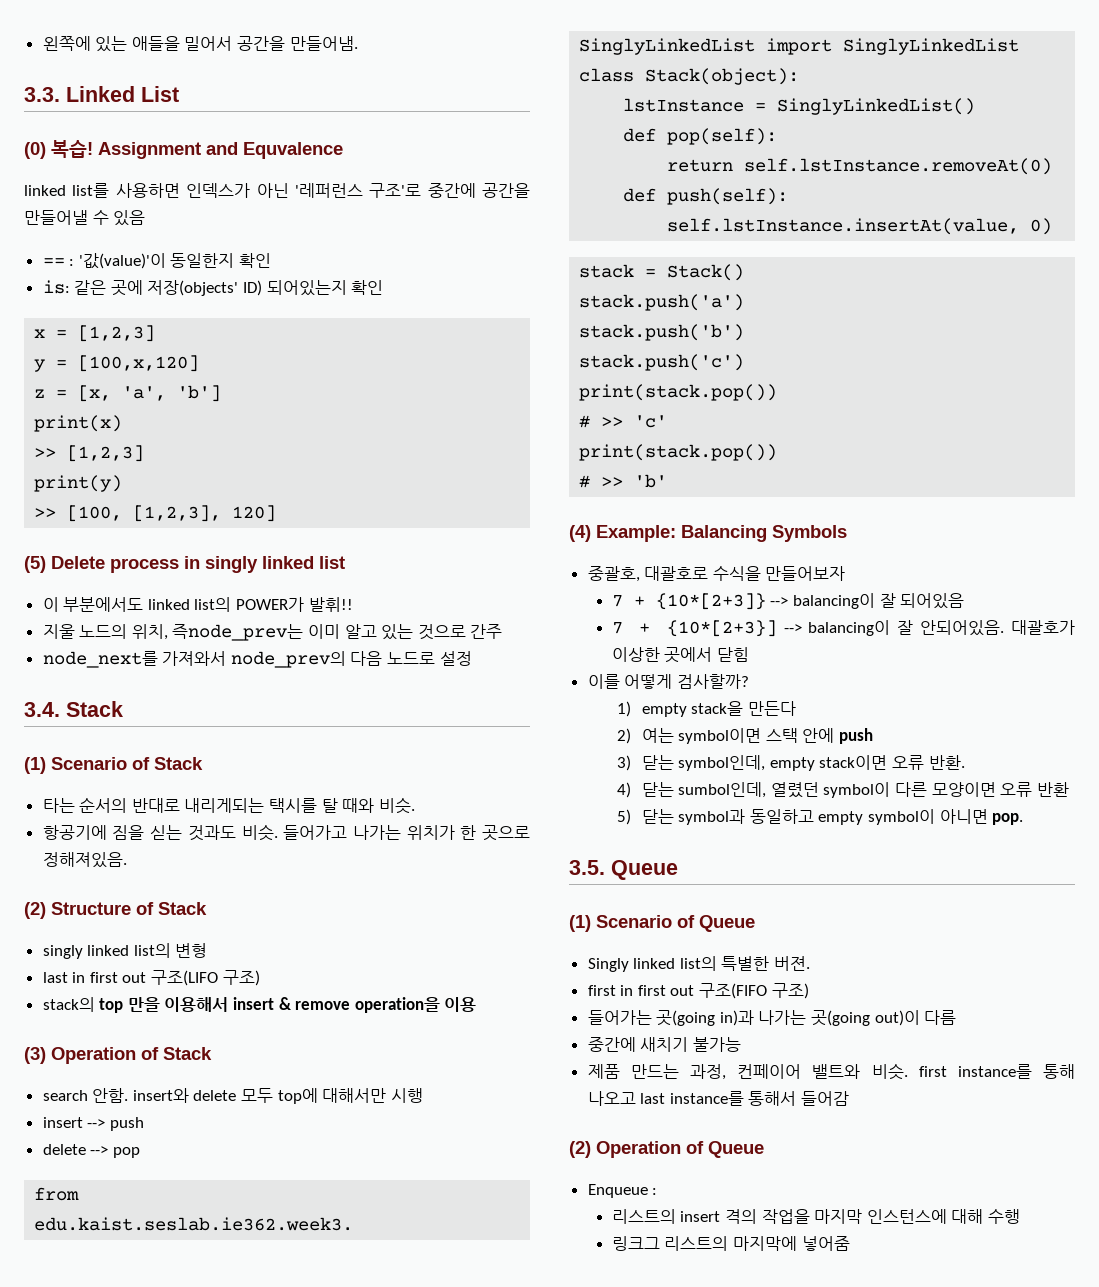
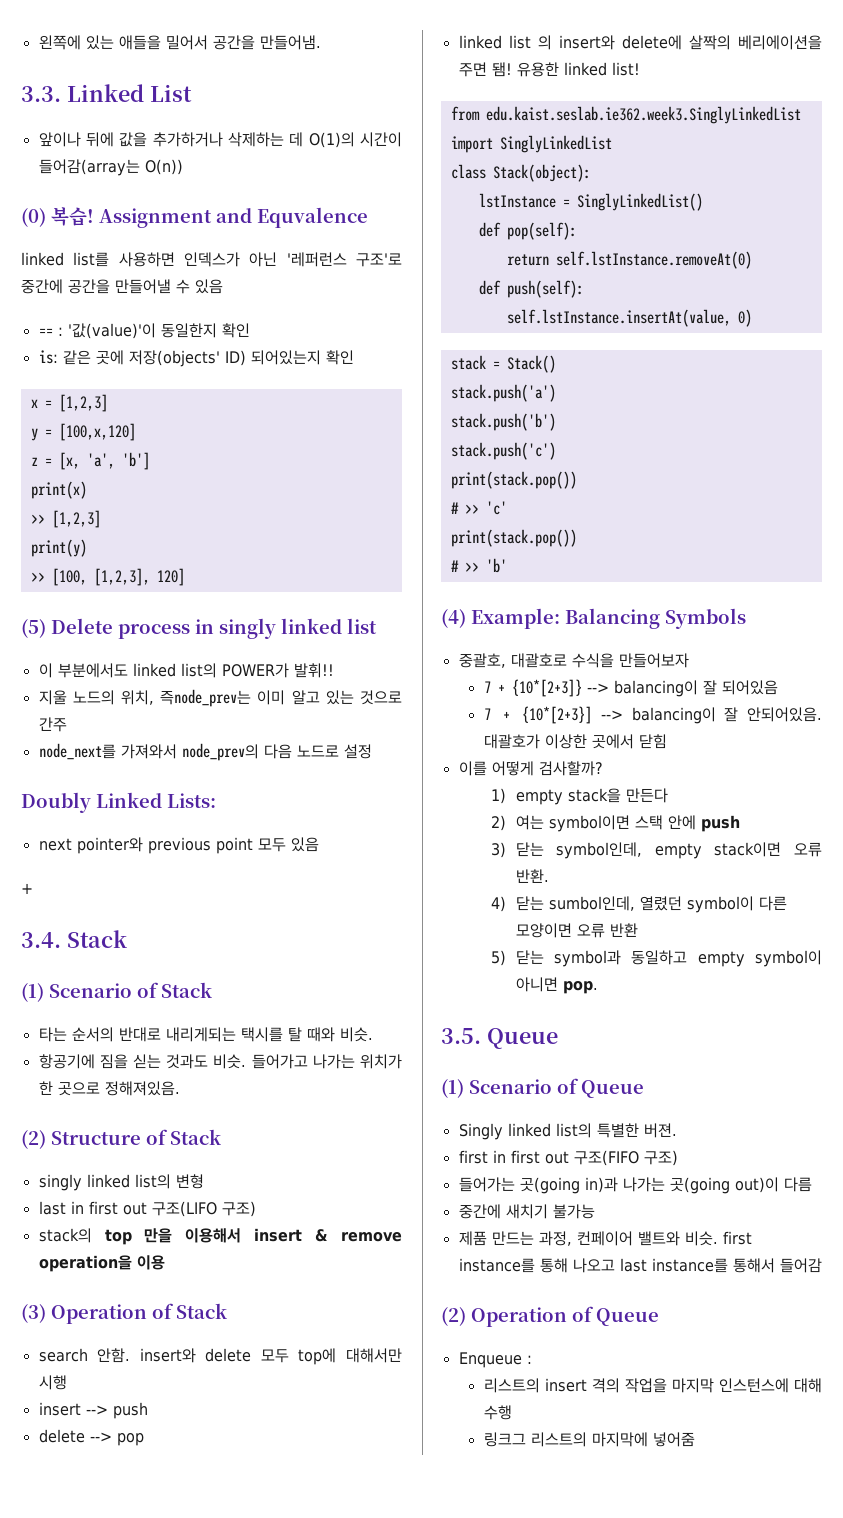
+ 앞이나 뒤에 값을 추가하거나 삭제하는 데 O(1)의 시간이 들어감(array는 O(n))
+ Doubly Linked Lists:
+ next pointer와 previous point 모두 있음
+ +
+ linked list 의 insert와 delete에 살짝의 베리에이션을 주면 됌! 유용한 linked list!

